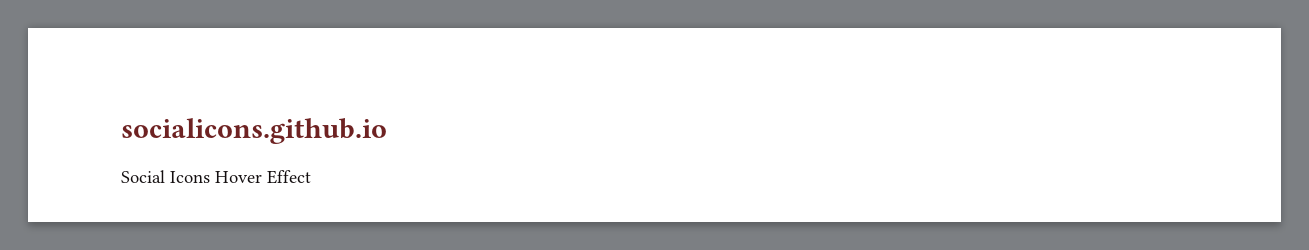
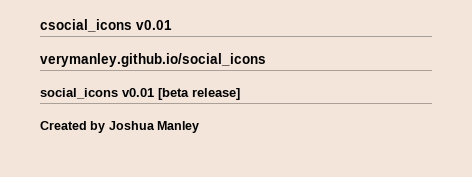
- socialicons.github.io
- Social Icons Hover Effect
+ csocial_icons v0.01
+ verymanley.github.io/social_icons
+ social_icons v0.01 [beta release]
+ Created by Joshua Manley

